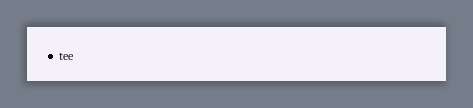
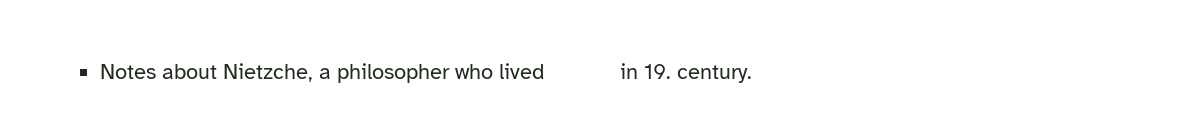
- tee
+ Notes about Nietzche, a philosopher who lived in 19. century.

